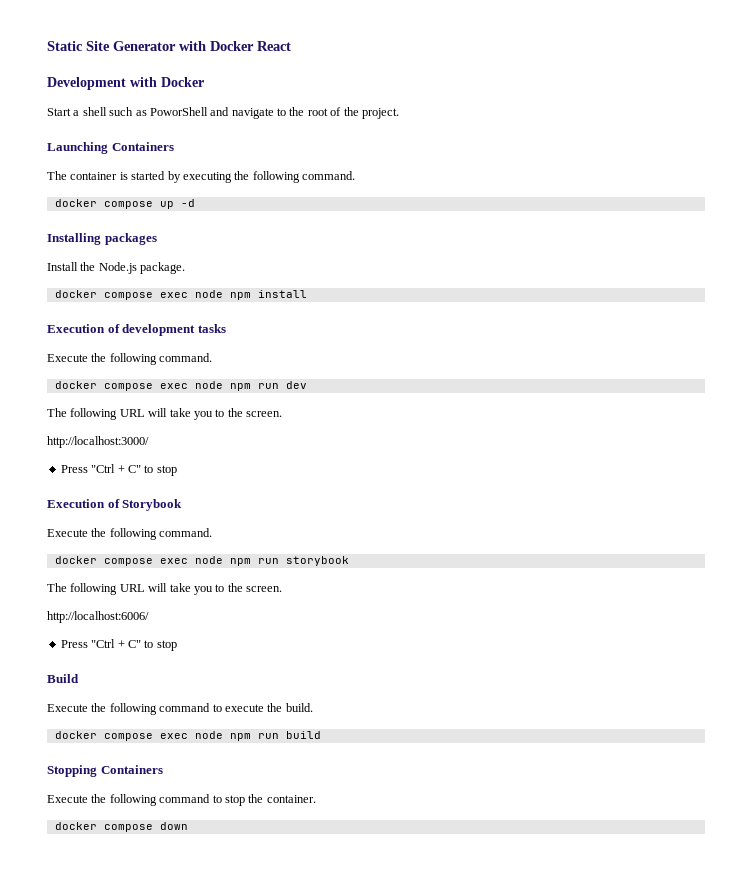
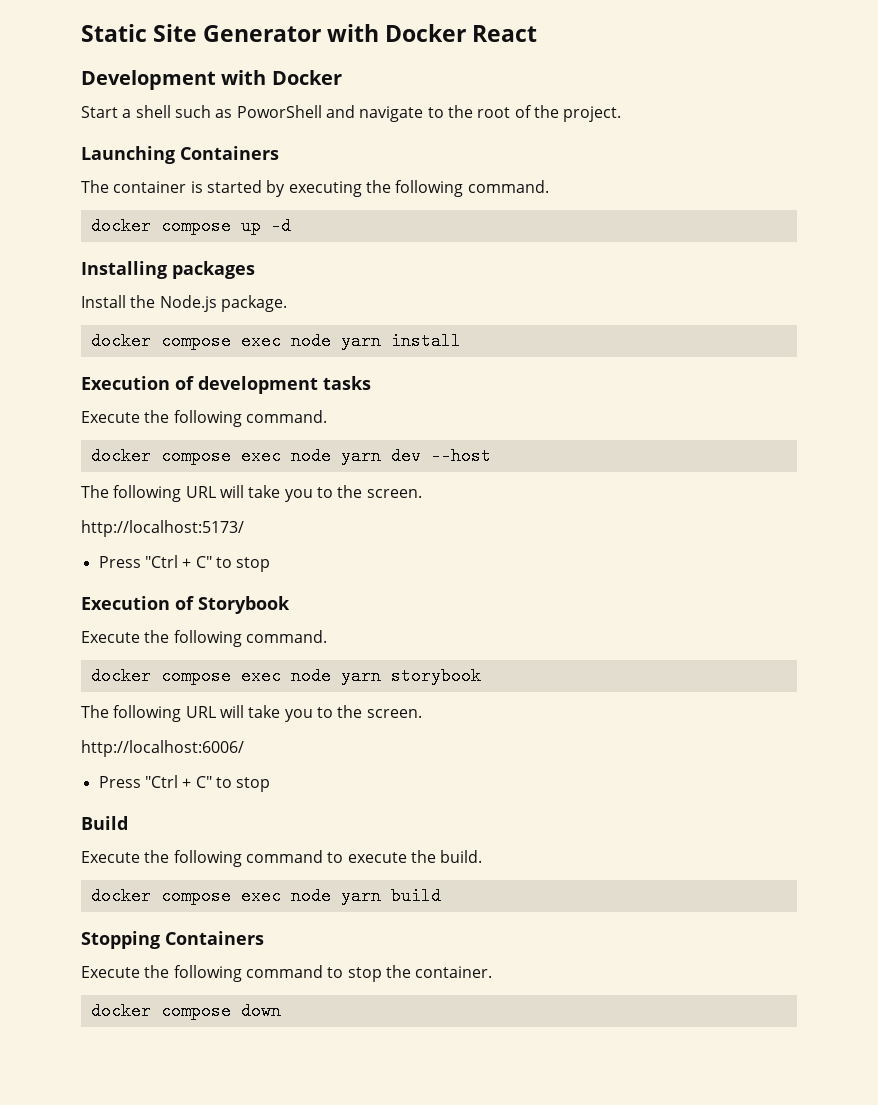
- docker compose exec node npm install
+ docker compose exec node yarn install
- docker compose exec node npm run dev
+ docker compose exec node yarn dev --host
  The following URL will take you to the screen.
- http://localhost:3000/
+ http://localhost:5173/
- docker compose exec node npm run storybook
+ docker compose exec node yarn storybook
- docker compose exec node npm run build
+ docker compose exec node yarn build

